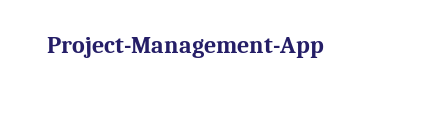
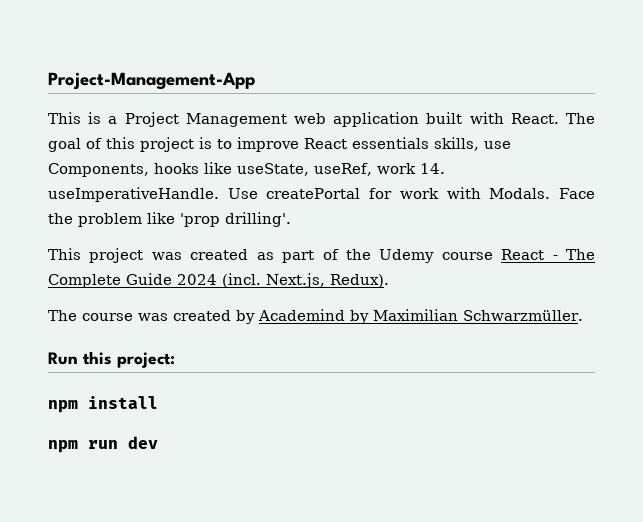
+ This is a Project Management web application built with React. The goal of this project is to improve React essentials skills, use Components, hooks like useState, useRef, work 14. useImperativeHandle. Use createPortal for work with Modals. Face the problem like 'prop drilling'.
+ This project was created as part of the Udemy course React - The Complete Guide 2024 (incl. Next.js, Redux).
+ The course was created by Academind by Maximilian Schwarzmüller.
+ Run this project:
+ npm install
+ npm run dev

